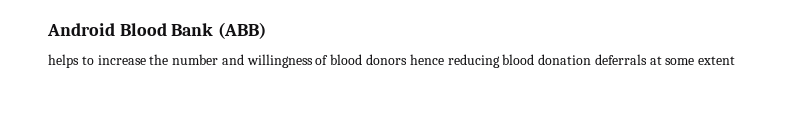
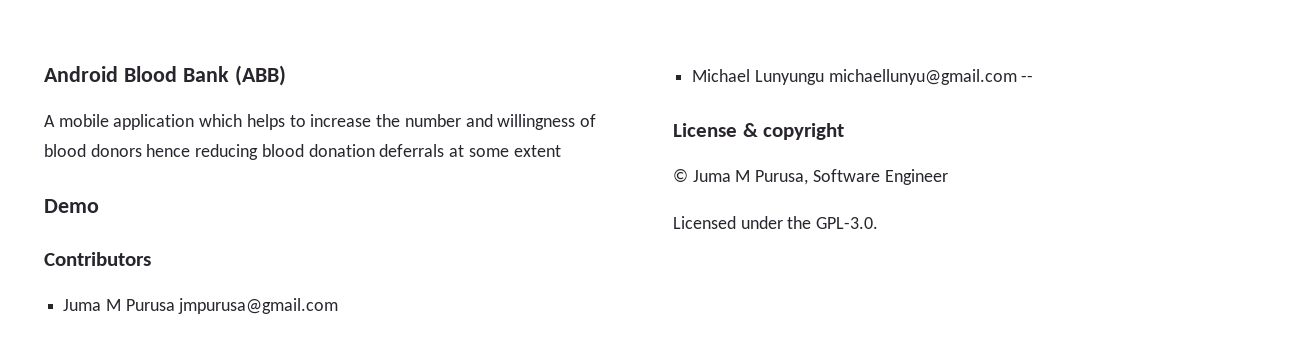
- helps to increase the number and willingness of blood donors hence reducing blood donation deferrals at some extent
+ A mobile application which helps to increase the number and willingness of blood donors hence reducing blood donation deferrals at some extent
+ Demo
+ Contributors
+ Juma M Purusa jmpurusa@gmail.com
+ Michael Lunyungu michaellunyu@gmail.com --
+ License & copyright
+ © Juma M Purusa, Software Engineer
+ Licensed under the GPL-3.0.

